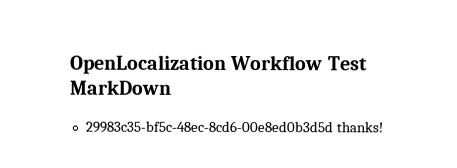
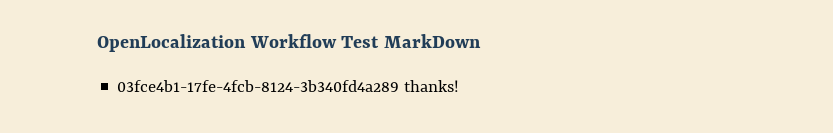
- 29983c35-bf5c-48ec-8cd6-00e8ed0b3d5d thanks!
+ 03fce4b1-17fe-4fcb-8124-3b340fd4a289 thanks!

